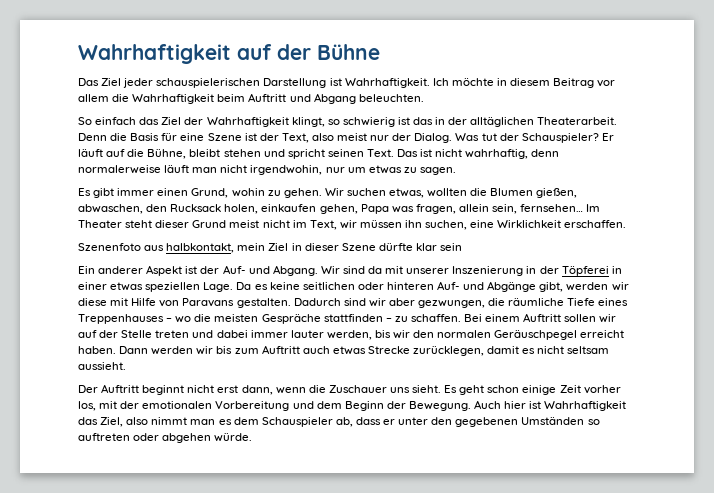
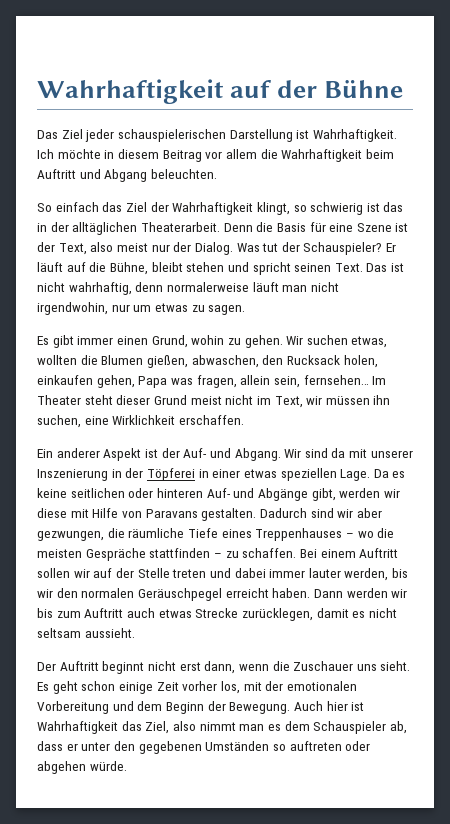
- Szenenfoto aus halbkontakt, mein Ziel in dieser Szene dürfte klar sein

